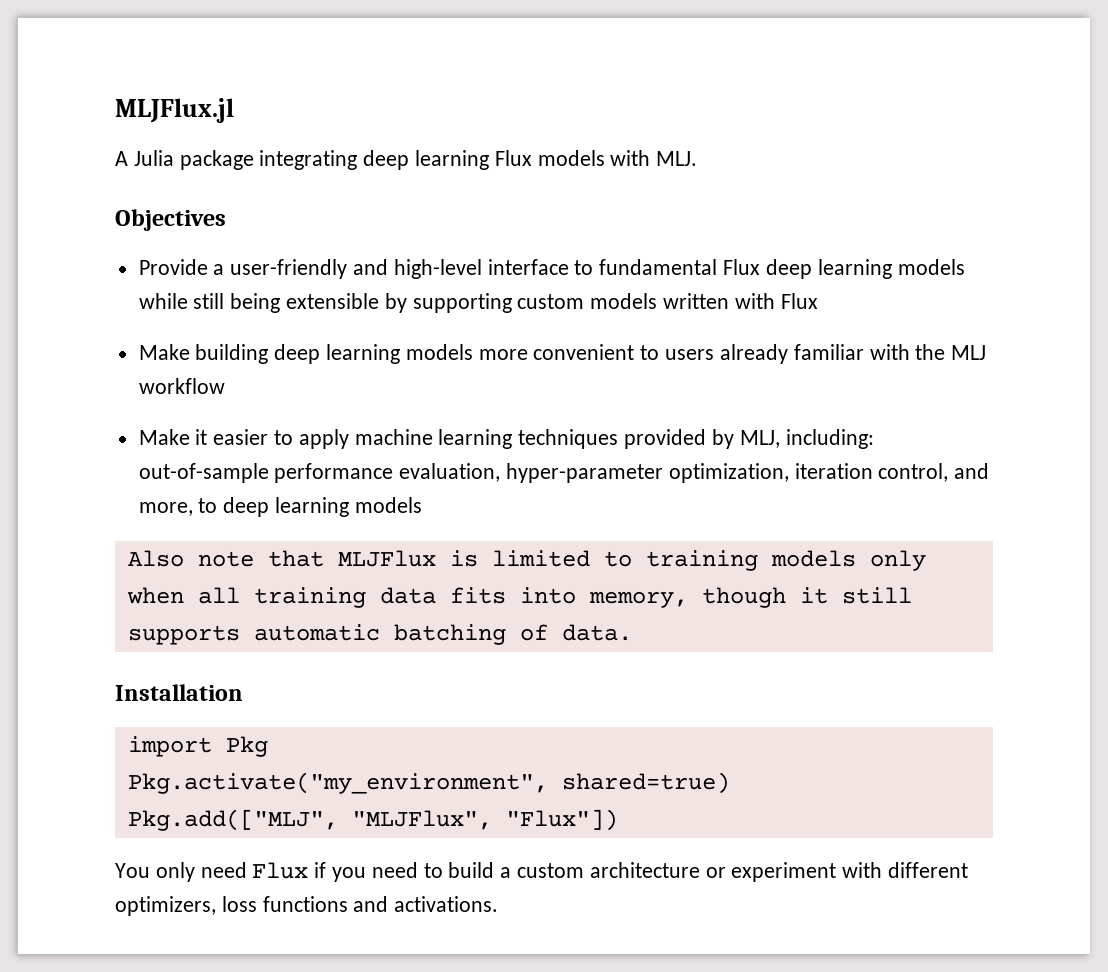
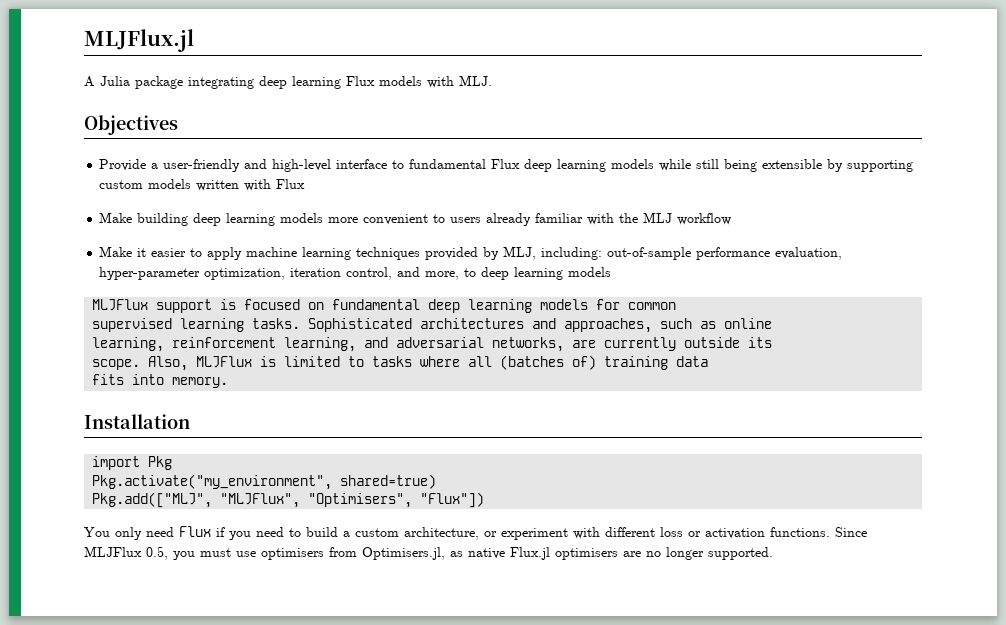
- Also note that MLJFlux is limited to training models only when all training data fits into memory, though it still supports automatic batching of data.
+ MLJFlux support is focused on fundamental deep learning models for common
+ supervised learning tasks. Sophisticated architectures and approaches, such as online
+ learning, reinforcement learning, and adversarial networks, are currently outside its
+ scope. Also, MLJFlux is limited to tasks where all (batches of) training data
+ fits into memory.
- Pkg.add(["MLJ", "MLJFlux", "Flux"])
+ Pkg.add(["MLJ", "MLJFlux", "Optimisers", "Flux"])
- You only need Flux if you need to build a custom architecture or experiment with different optimizers, loss functions and activations.
+ You only need Flux if you need to build a custom architecture, or experiment with different loss or activation functions. Since MLJFlux 0.5, you must use optimisers from Optimisers.jl, as native Flux.jl optimisers are no longer supported.

